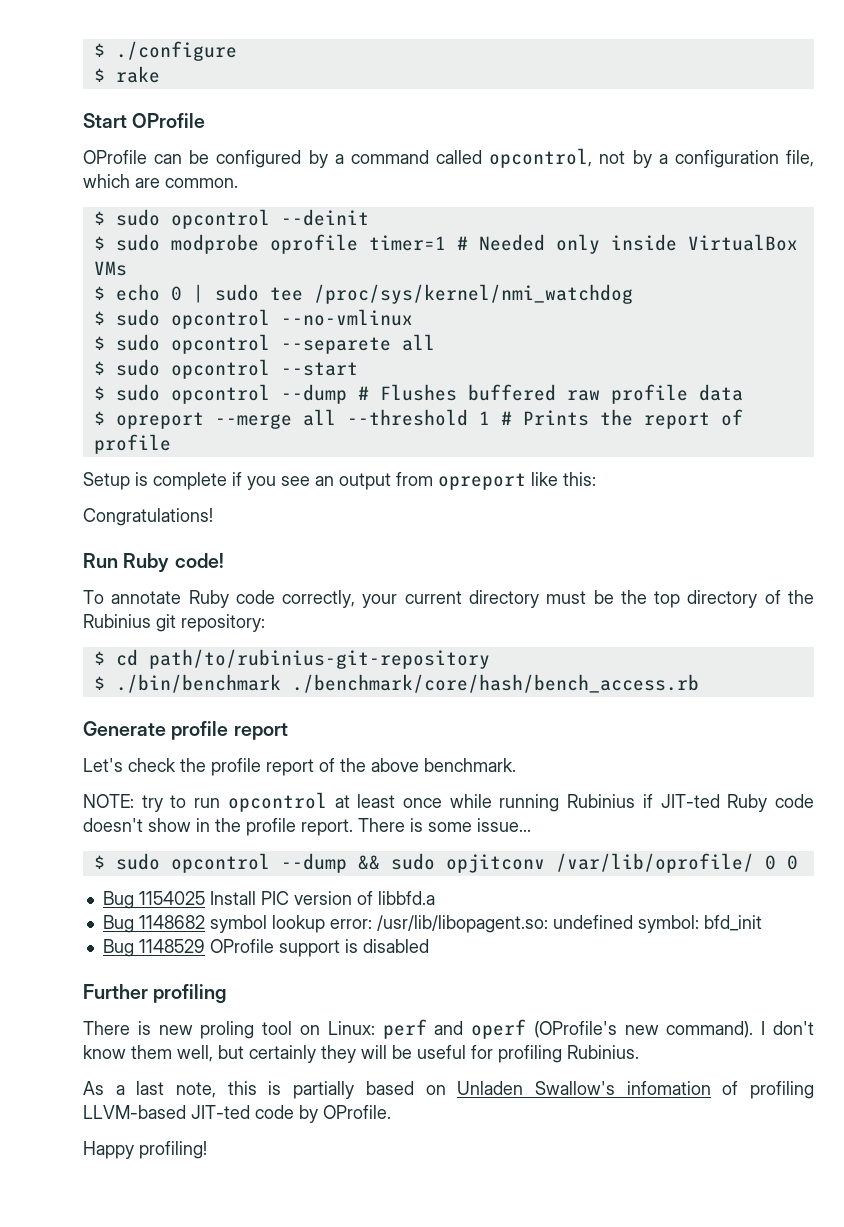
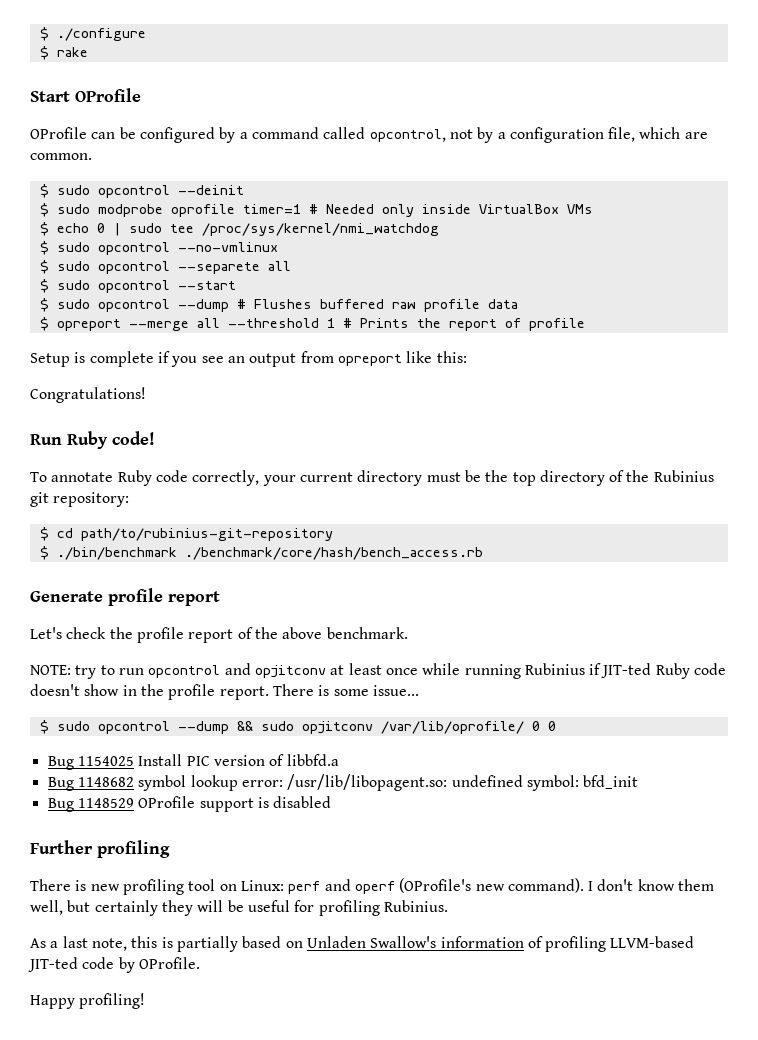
- NOTE: try to run opcontrol at least once while running Rubinius if JIT-ted Ruby code doesn't show in the profile report.
+ NOTE: try to run opcontrol and opjitconv at least once while running Rubinius if JIT-ted Ruby code doesn't show in the profile report.
- There is new proling tool on Linux: perf and operf (OProfile's new command).
+ There is new profiling tool on Linux: perf and operf (OProfile's new command).
- As a last note, this is partially based on Unladen Swallow's infomation of profiling LLVM-based JIT-ted code by OProfile.
+ As a last note, this is partially based on Unladen Swallow's information of profiling LLVM-based JIT-ted code by OProfile.

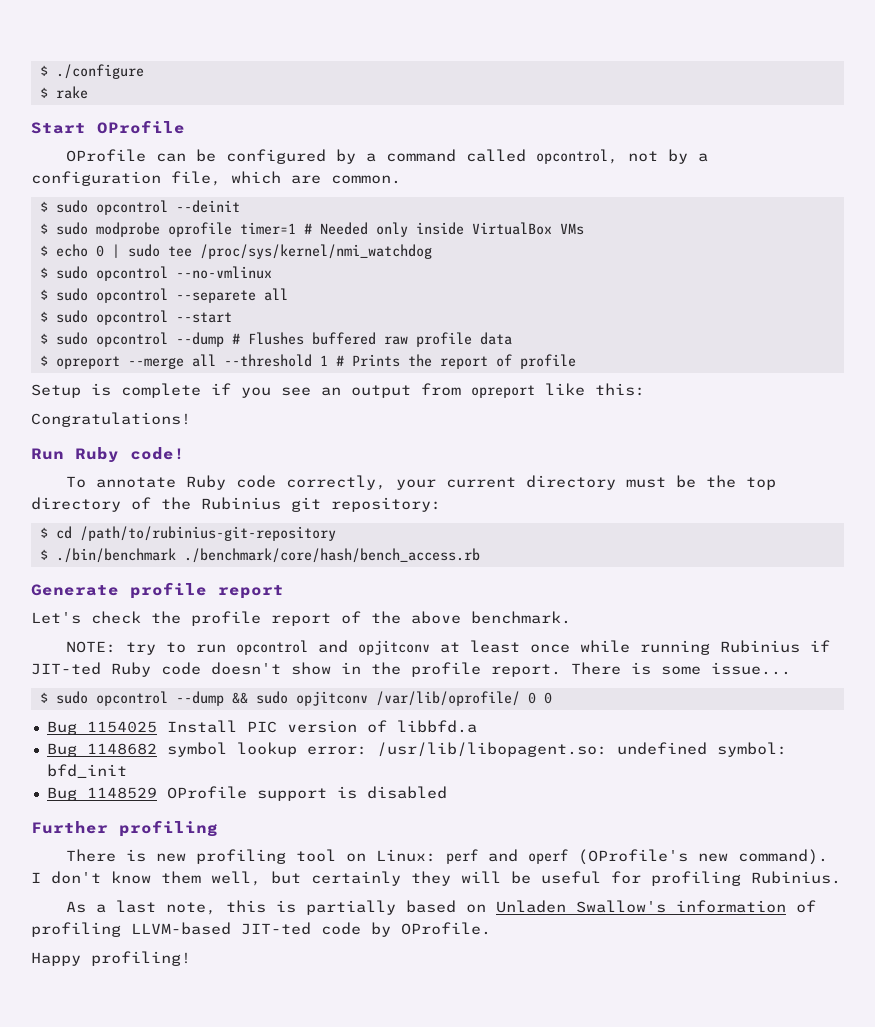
- $ cd path/to/rubinius-git-repository
+ $ cd /path/to/rubinius-git-repository

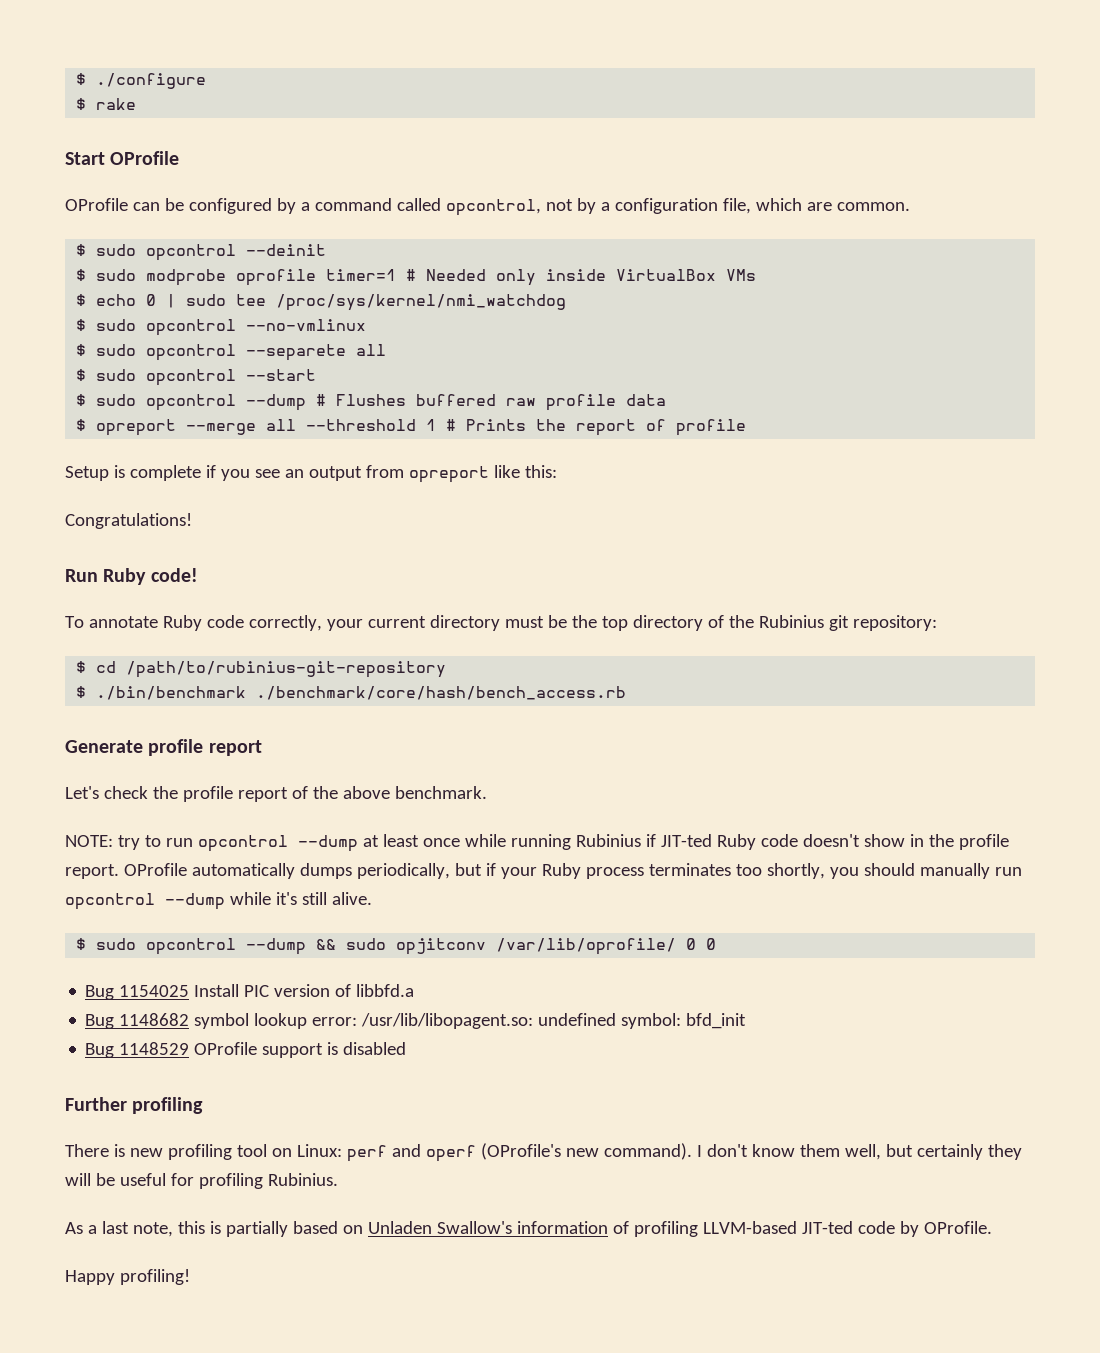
- NOTE: try to run opcontrol and opjitconv at least once while running Rubinius if JIT-ted Ruby code doesn't show in the profile report.
+ NOTE: try to run opcontrol --dump at least once while running Rubinius if JIT-ted Ruby code doesn't show in the profile report.
- There is some issue...
+ OProfile automatically dumps periodically, but if your Ruby process terminates too shortly, you should manually run opcontrol --dump while it's still alive.

